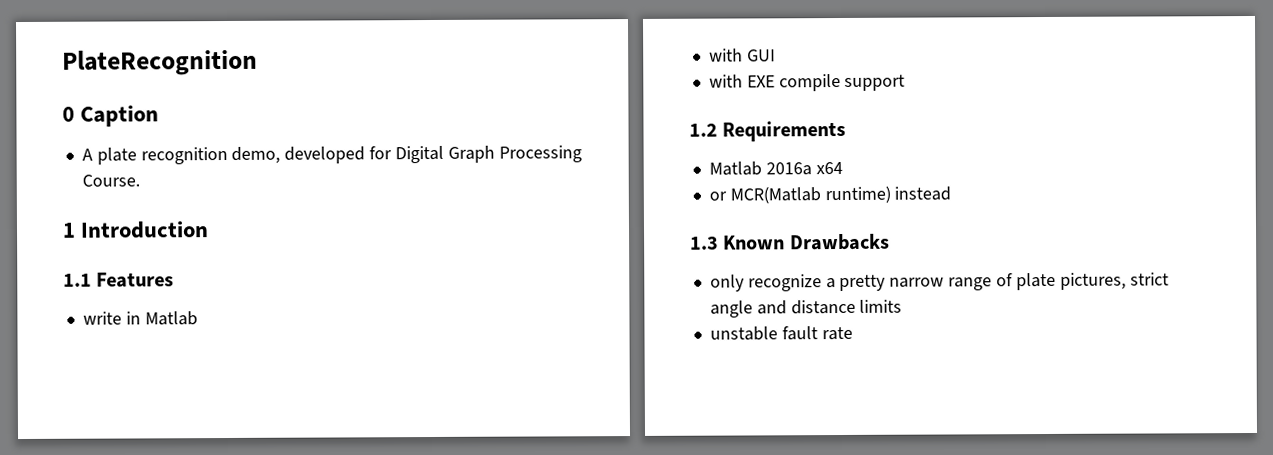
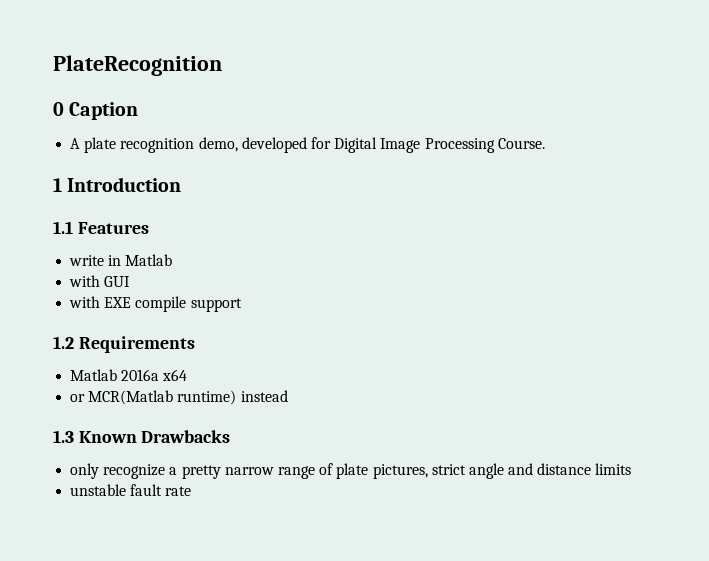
- A plate recognition demo, developed for Digital Graph Processing Course.
+ A plate recognition demo, developed for Digital Image Processing Course.

